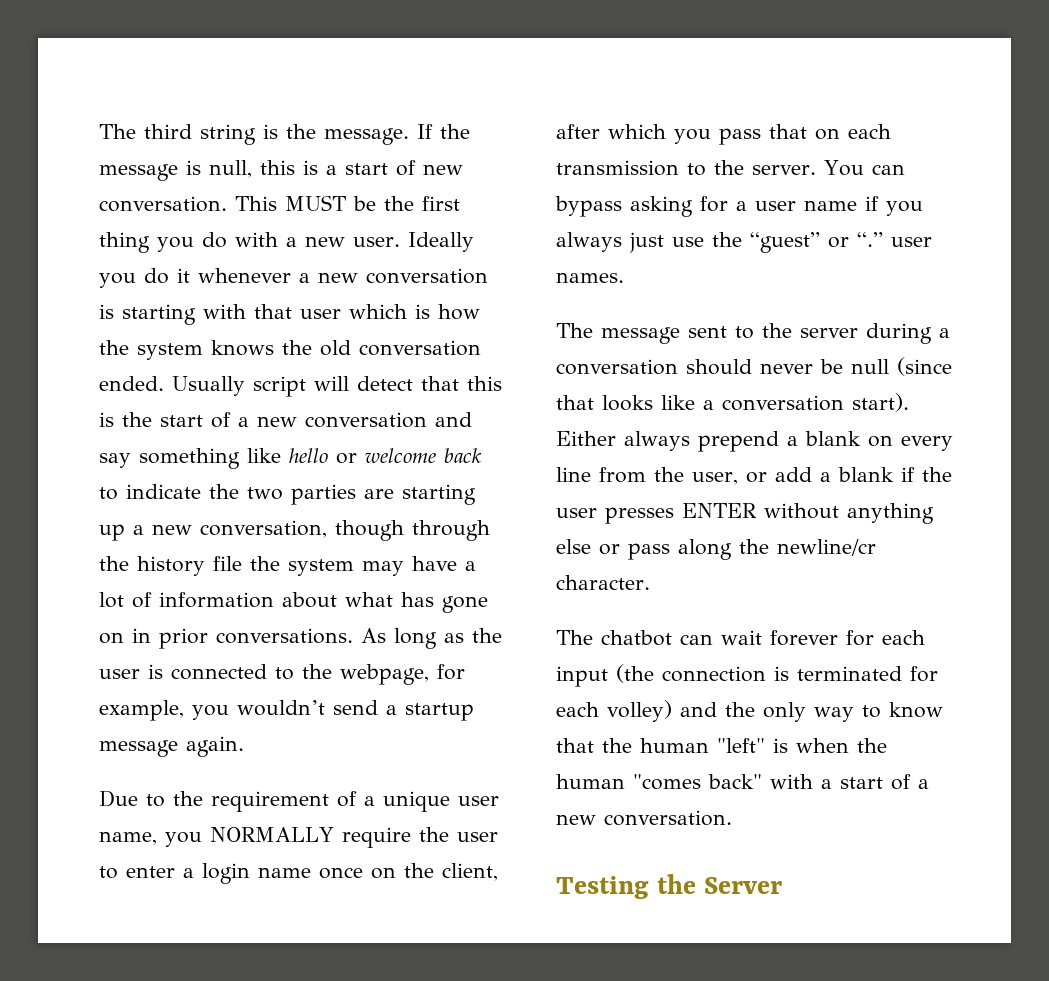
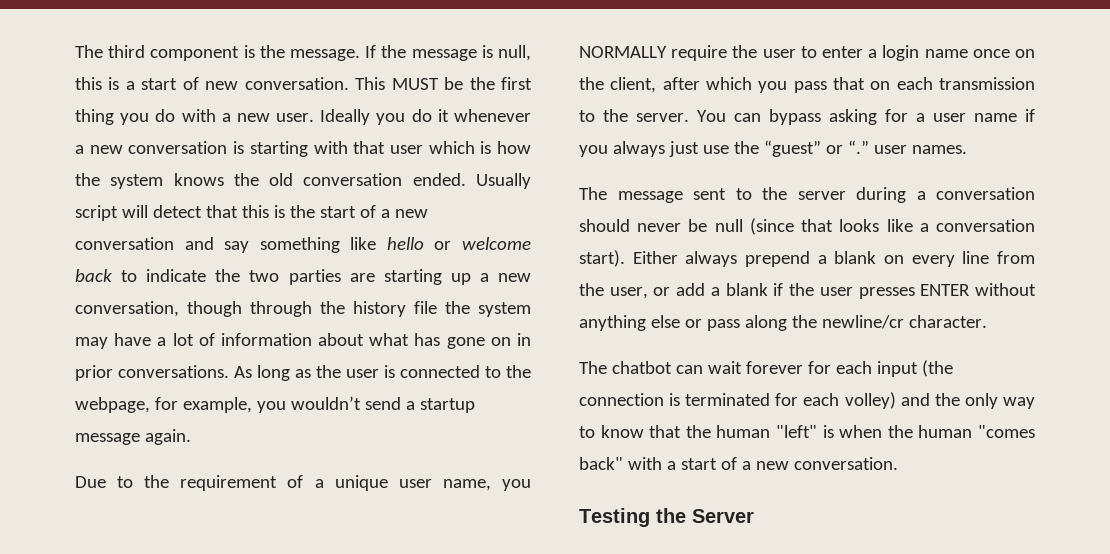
- The third string is the message.
+ The third component is the message.

